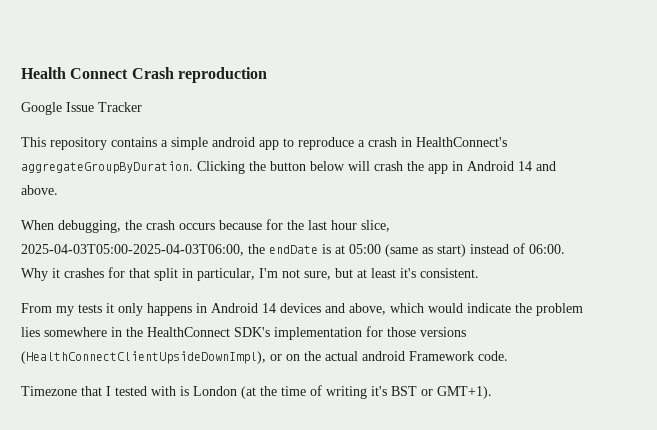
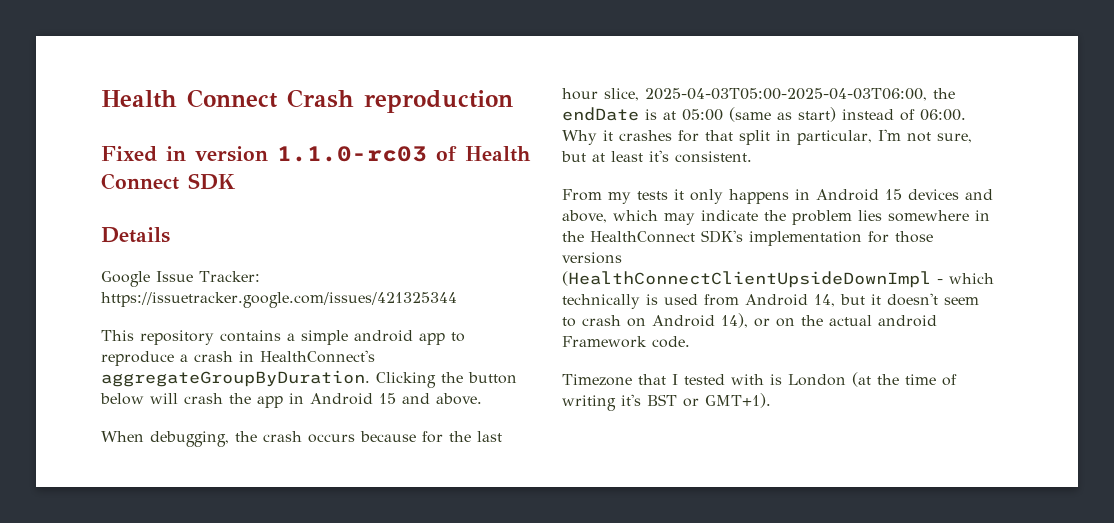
+ Fixed in version 1.1.0-rc03 of Health Connect SDK
+ Details
- Google Issue Tracker
+ Google Issue Tracker: https://issuetracker.google.com/issues/421325344
- Clicking the button below will crash the app in Android 14 and above.
+ Clicking the button below will crash the app in Android 15 and above.
- From my tests it only happens in Android 14 devices and above, which would indicate the problem lies somewhere in the HealthConnect SDK's implementation for those versions (HealthConnectClientUpsideDownImpl), or on the actual android Framework code.
+ From my tests it only happens in Android 15 devices and above, which may indicate the problem lies somewhere in the HealthConnect SDK's implementation for those versions (HealthConnectClientUpsideDownImpl - which technically is used from Android 14, but it doesn't seem to crash on Android 14), or on the actual android Framework code.

